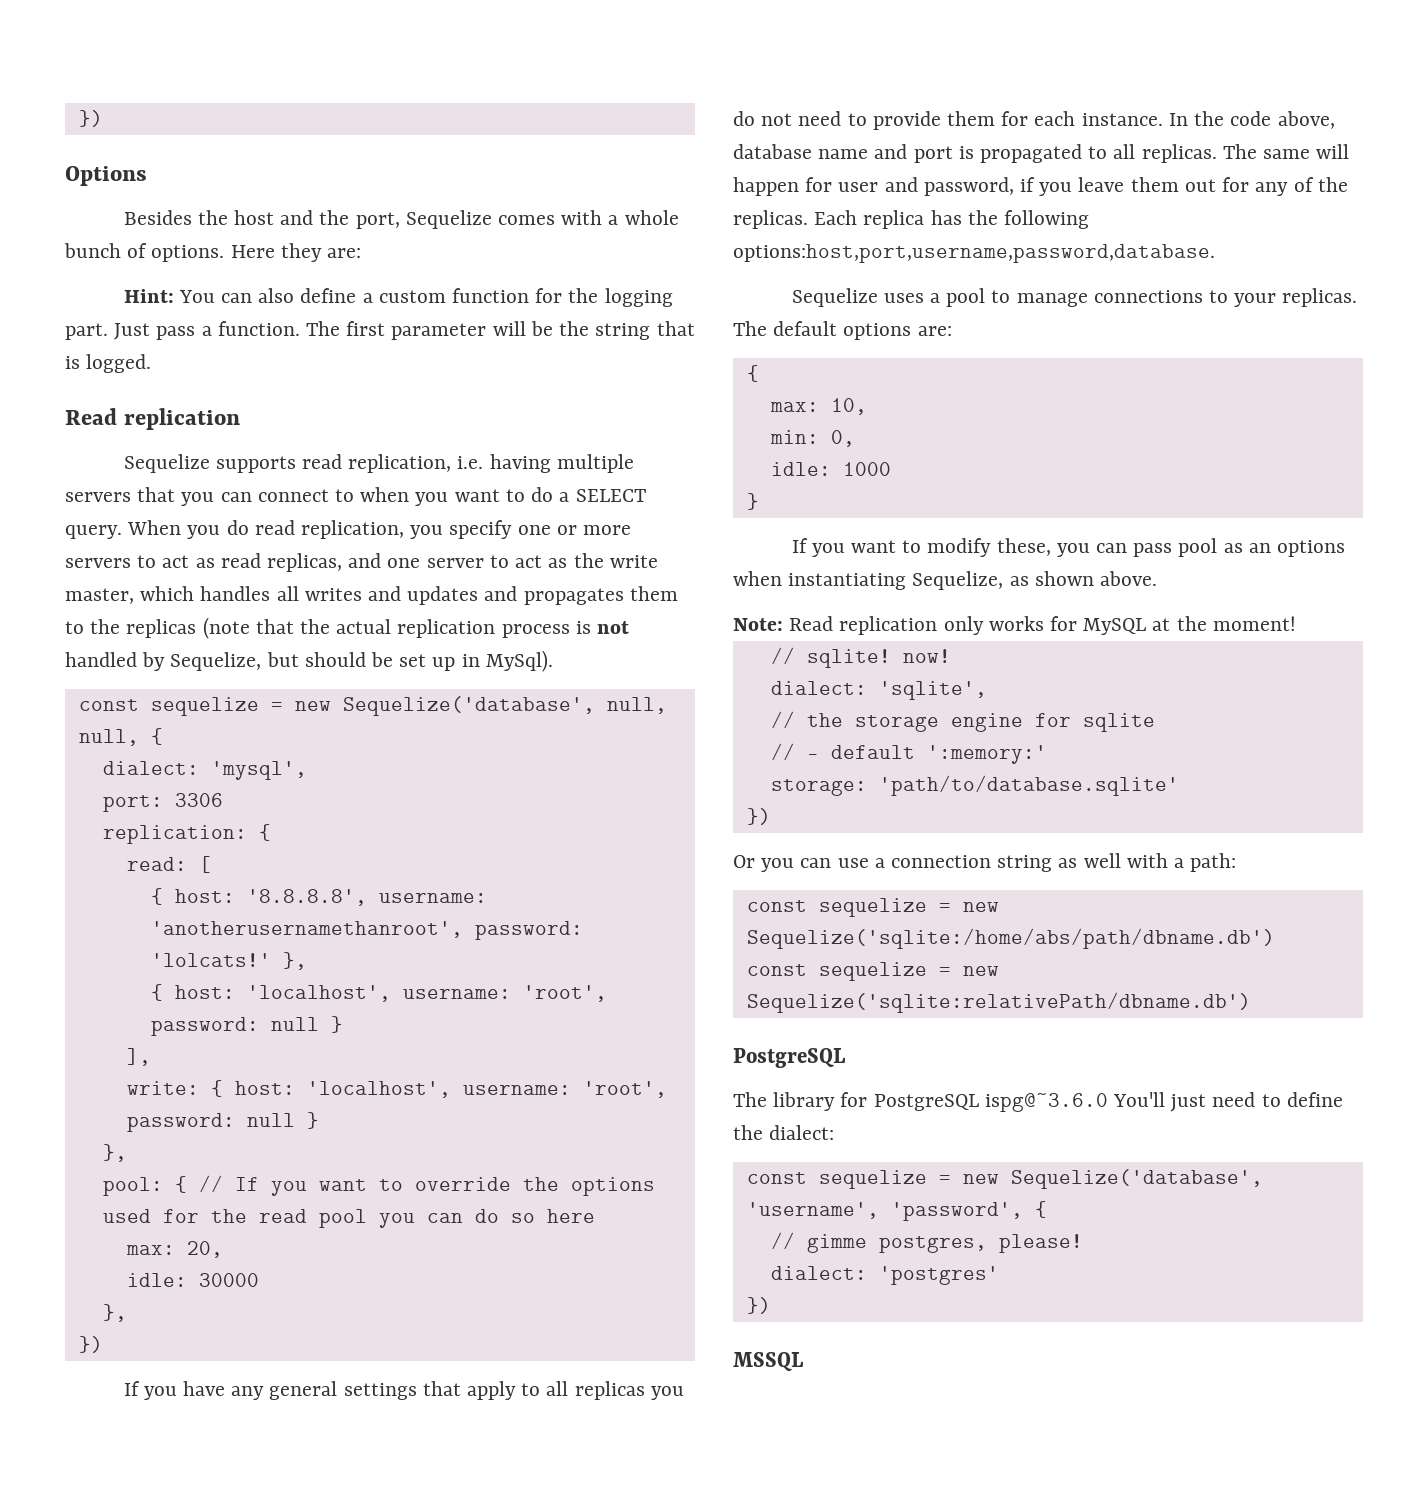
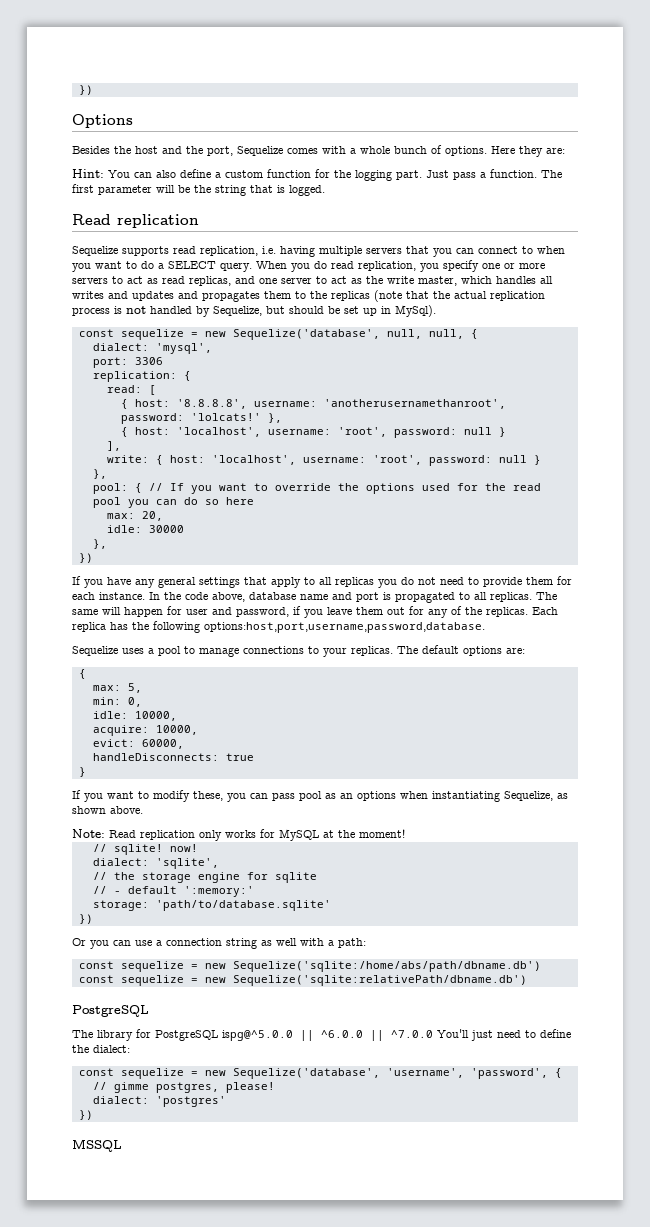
- max: 10,
+ max: 5,
- idle: 1000
+ idle: 10000,
+ acquire: 10000,
+ evict: 60000,
+ handleDisconnects: true
- The library for PostgreSQL ispg@~3.6.0 You'll just need to define the dialect:
+ The library for PostgreSQL ispg@^5.0.0 || ^6.0.0 || ^7.0.0 You'll just need to define the dialect:

